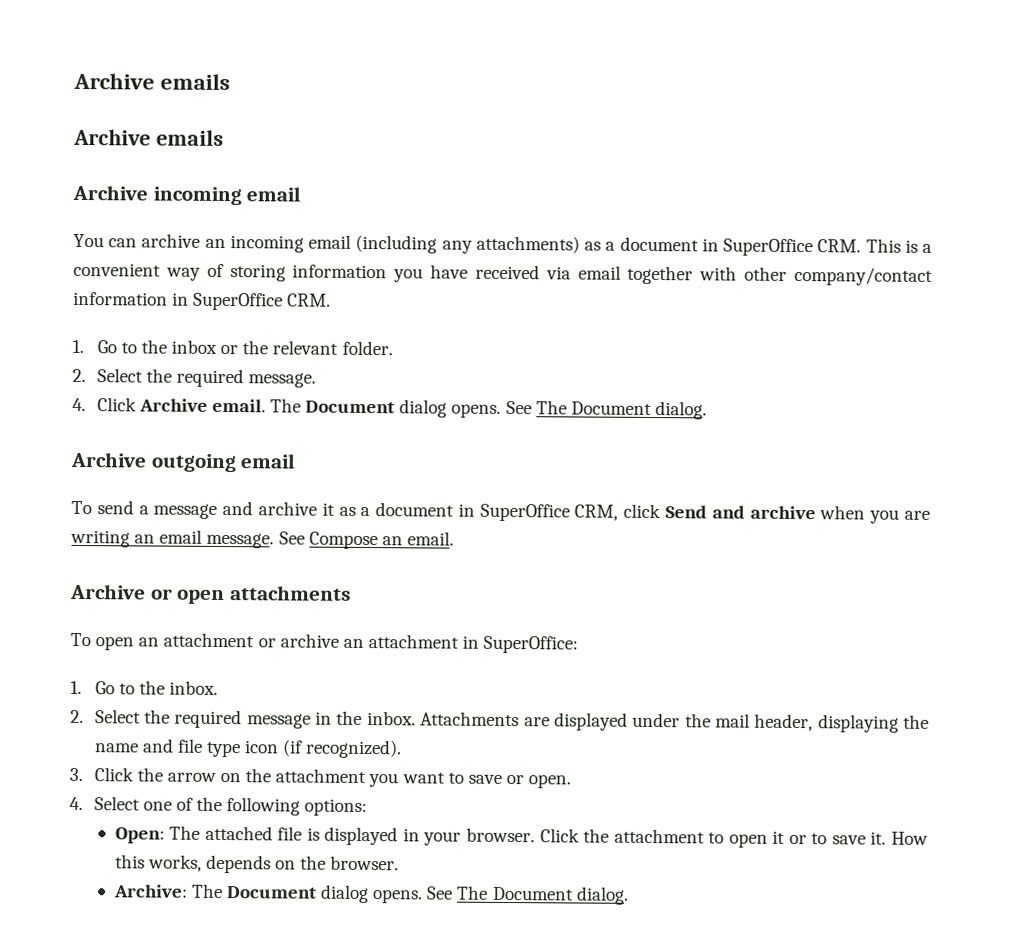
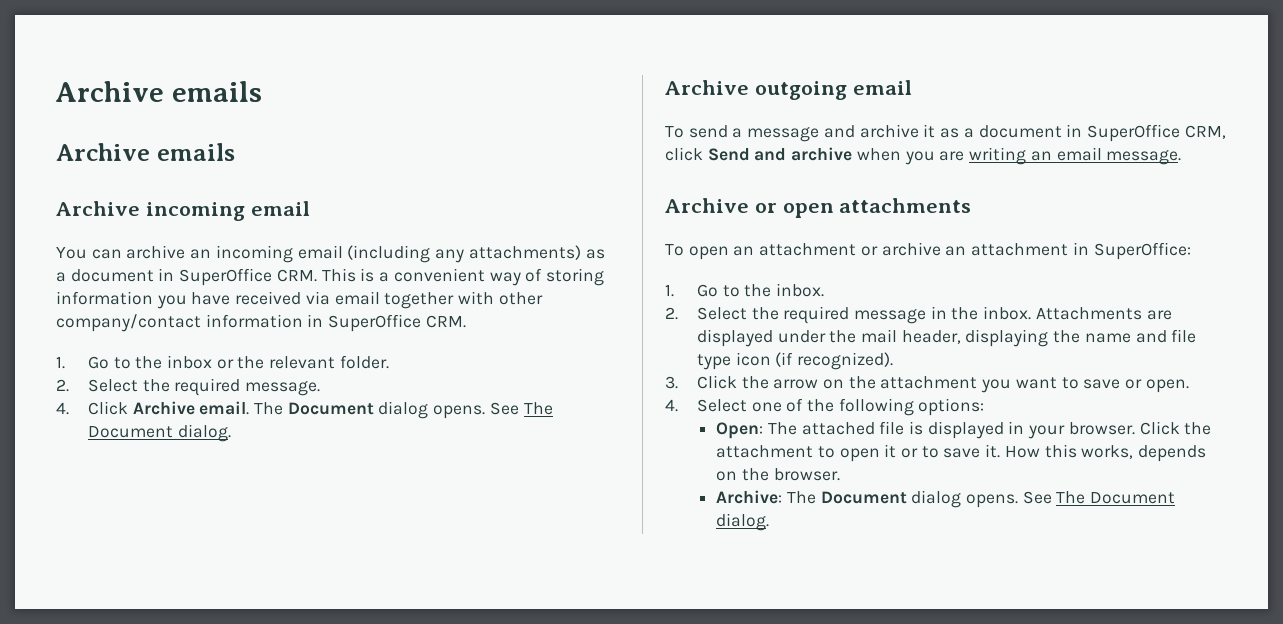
- See Compose an email.

